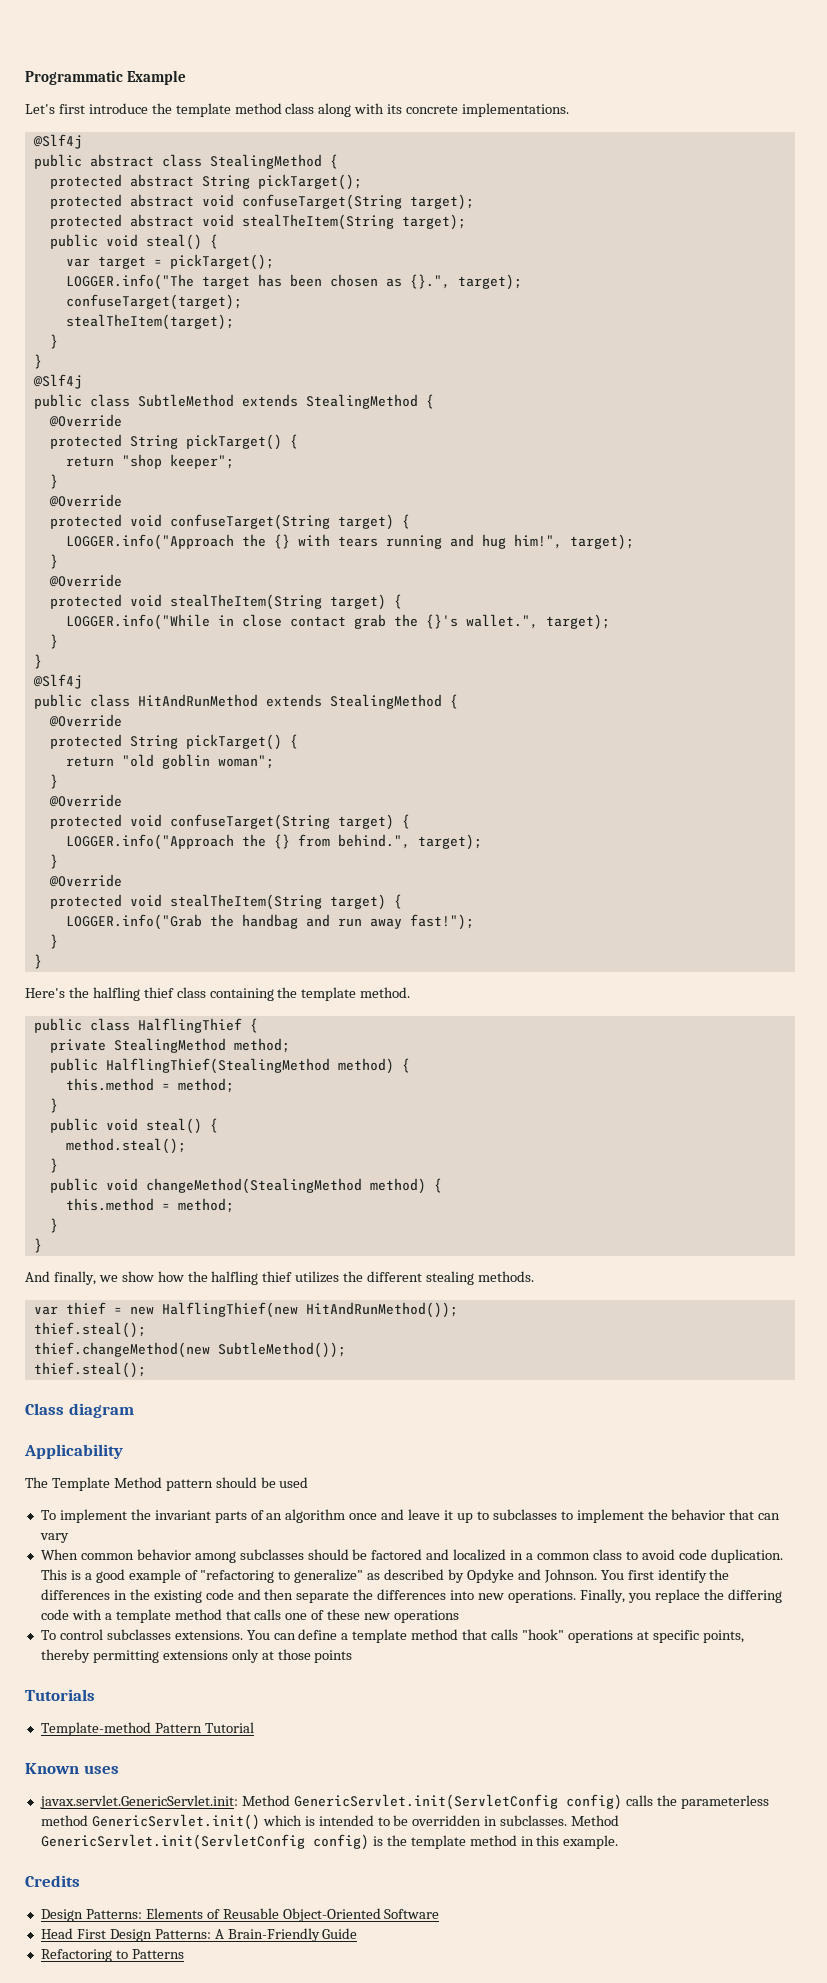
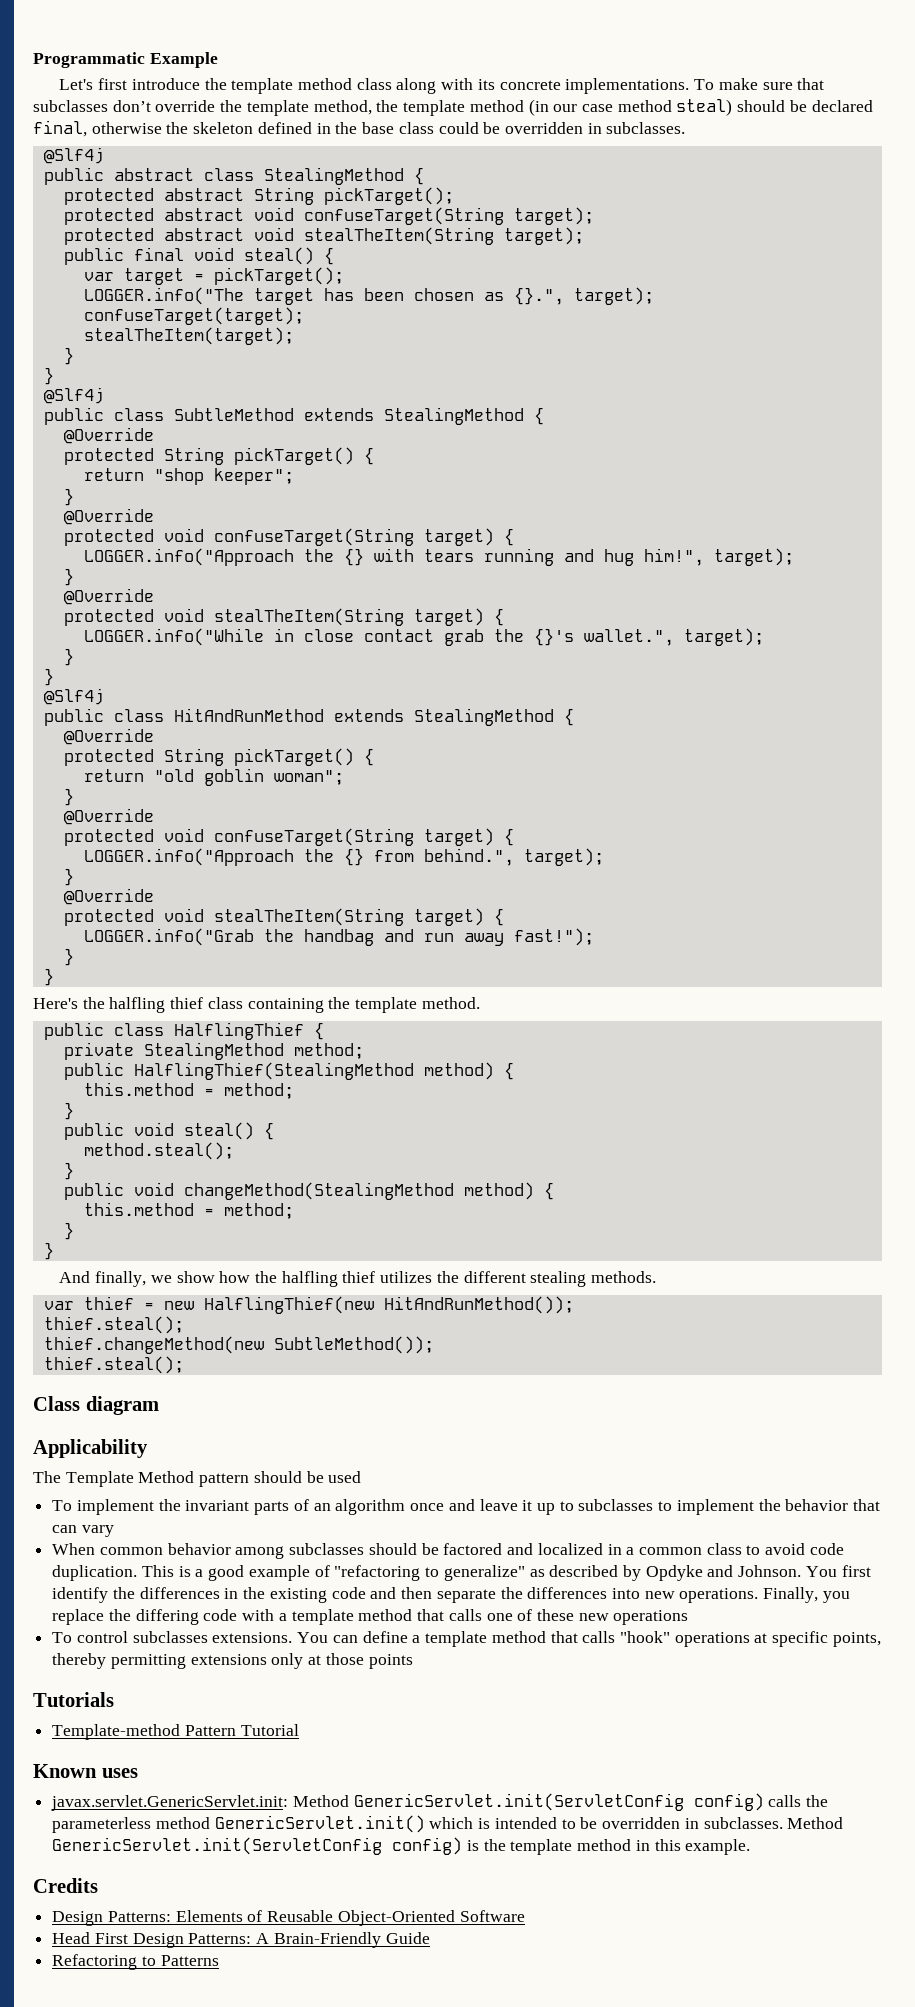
+ To make sure that subclasses don’t override the template method, the template method (in our case method steal) should be declared final, otherwise the skeleton defined in the base class could be overridden in subclasses.
  protected abstract void stealTheItem(String target);
- public void steal() {
+ public final void steal() {

